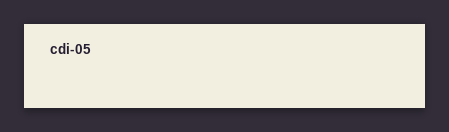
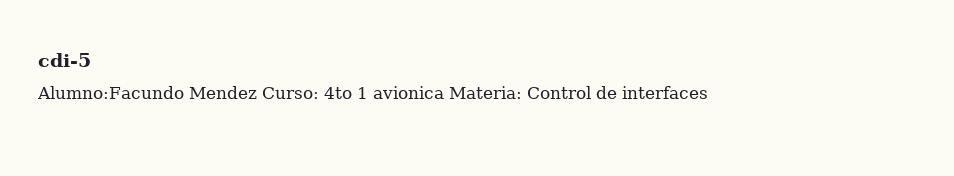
- cdi-05
+ cdi-5
+ Alumno:Facundo Mendez Curso: 4to 1 avionica Materia: Control de interfaces

